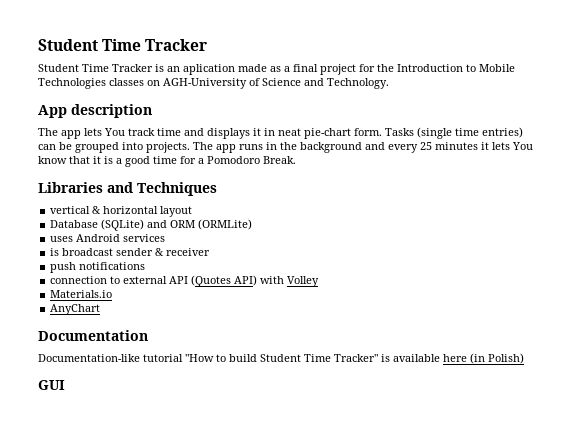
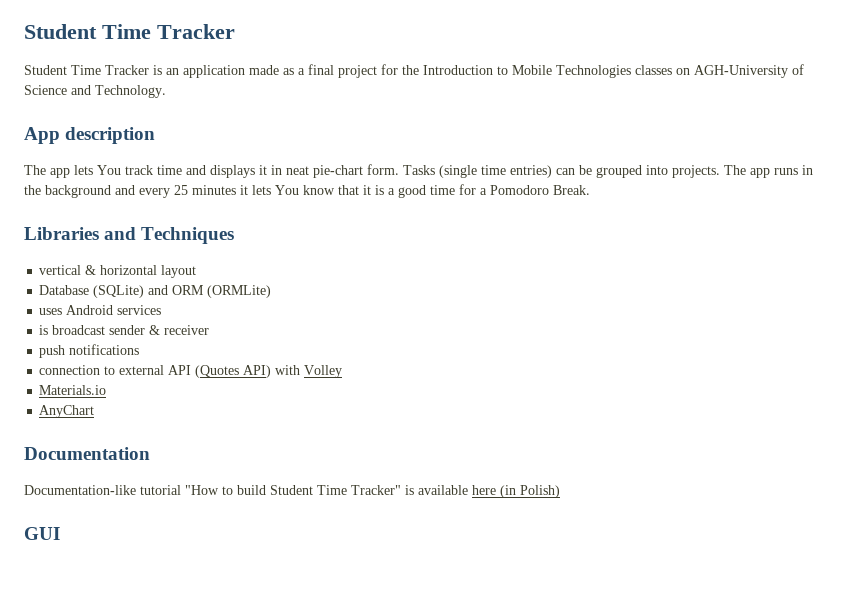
- Student Time Tracker is an aplication made as a final project for the Introduction to Mobile Technologies classes on AGH-University of Science and Technology.
+ Student Time Tracker is an application made as a final project for the Introduction to Mobile Technologies classes on AGH-University of Science and Technology.

